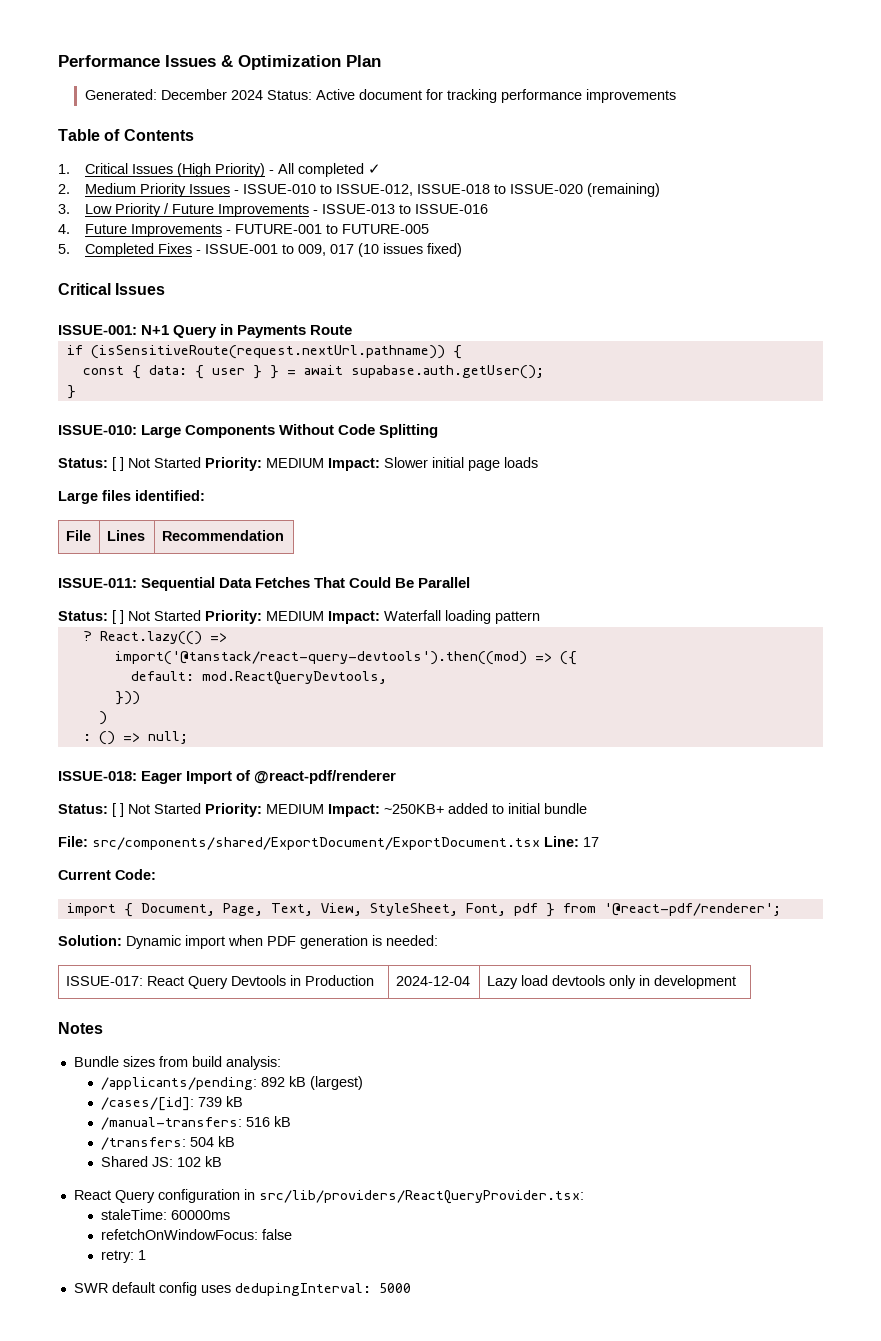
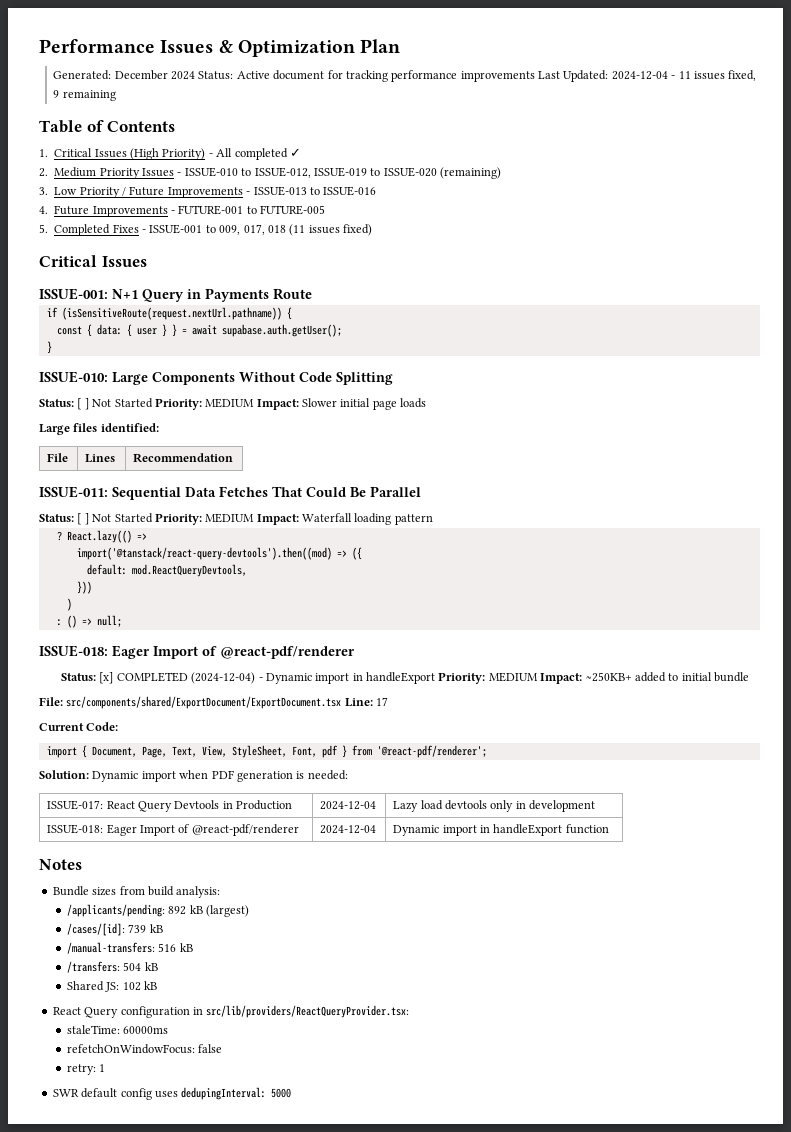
- Generated: December 2024 Status: Active document for tracking performance improvements
+ Generated: December 2024 Status: Active document for tracking performance improvements Last Updated: 2024-12-04 - 11 issues fixed, 9 remaining
- 2. Medium Priority Issues - ISSUE-010 to ISSUE-012, ISSUE-018 to ISSUE-020 (remaining)
+ 2. Medium Priority Issues - ISSUE-010 to ISSUE-012, ISSUE-019 to ISSUE-020 (remaining)
- 5. Completed Fixes - ISSUE-001 to 009, 017 (10 issues fixed)
+ 5. Completed Fixes - ISSUE-001 to 009, 017, 018 (11 issues fixed)
- Status: [ ] Not Started Priority: MEDIUM Impact: ~250KB+ added to initial bundle
+ Status: [x] COMPLETED (2024-12-04) - Dynamic import in handleExport Priority: MEDIUM Impact: ~250KB+ added to initial bundle
+ ISSUE-018: Eager Import of @react-pdf/renderer | 2024-12-04 | Dynamic import in handleExport function

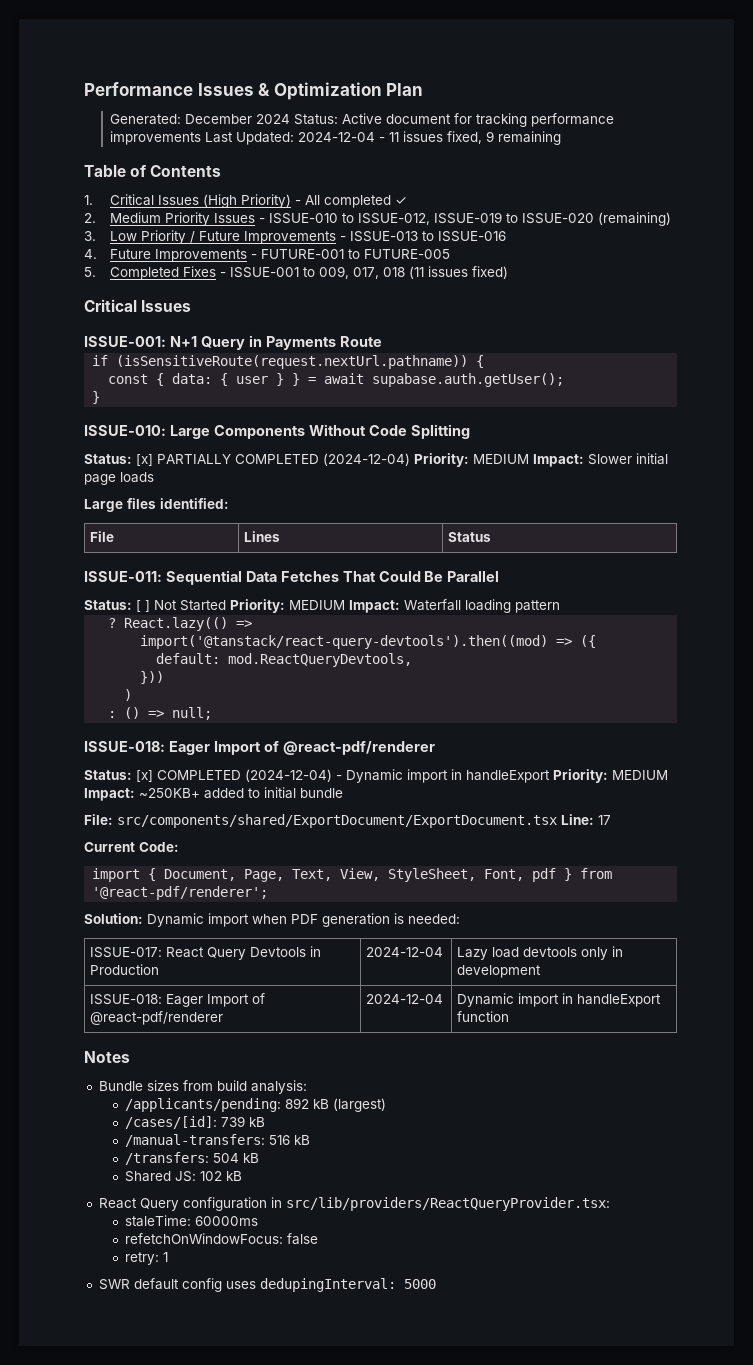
- Status: [ ] Not Started Priority: MEDIUM Impact: Slower initial page loads
+ Status: [x] PARTIALLY COMPLETED (2024-12-04) Priority: MEDIUM Impact: Slower initial page loads
- File | Lines | Recommendation
+ File | Lines | Status

